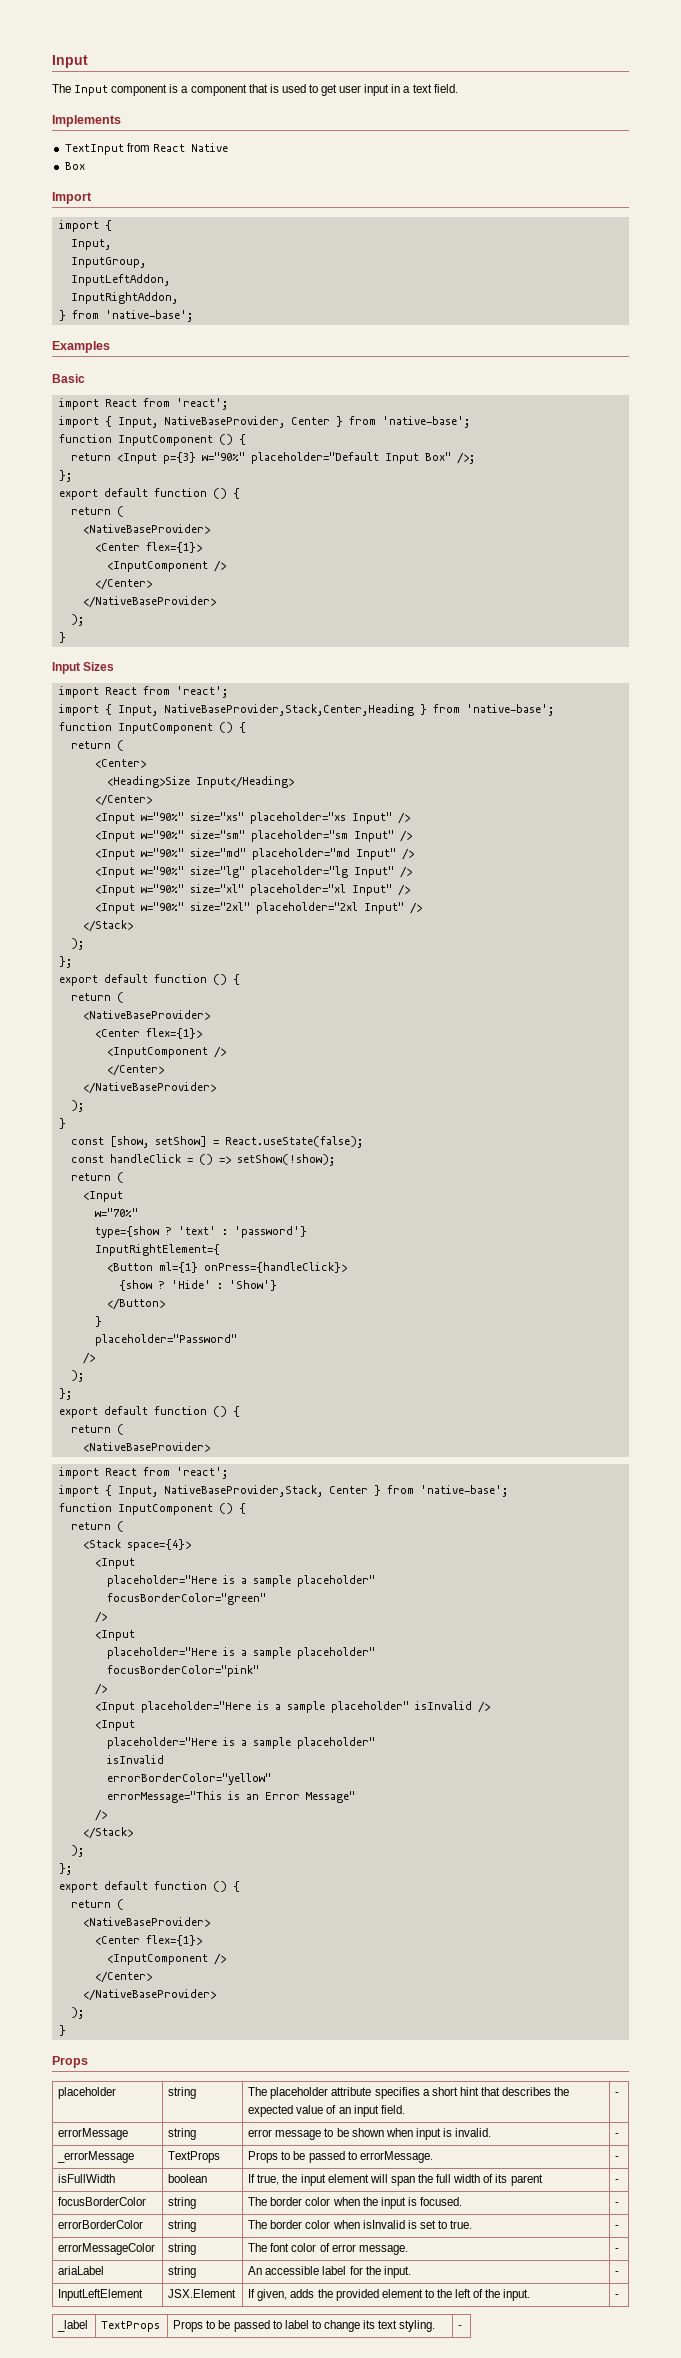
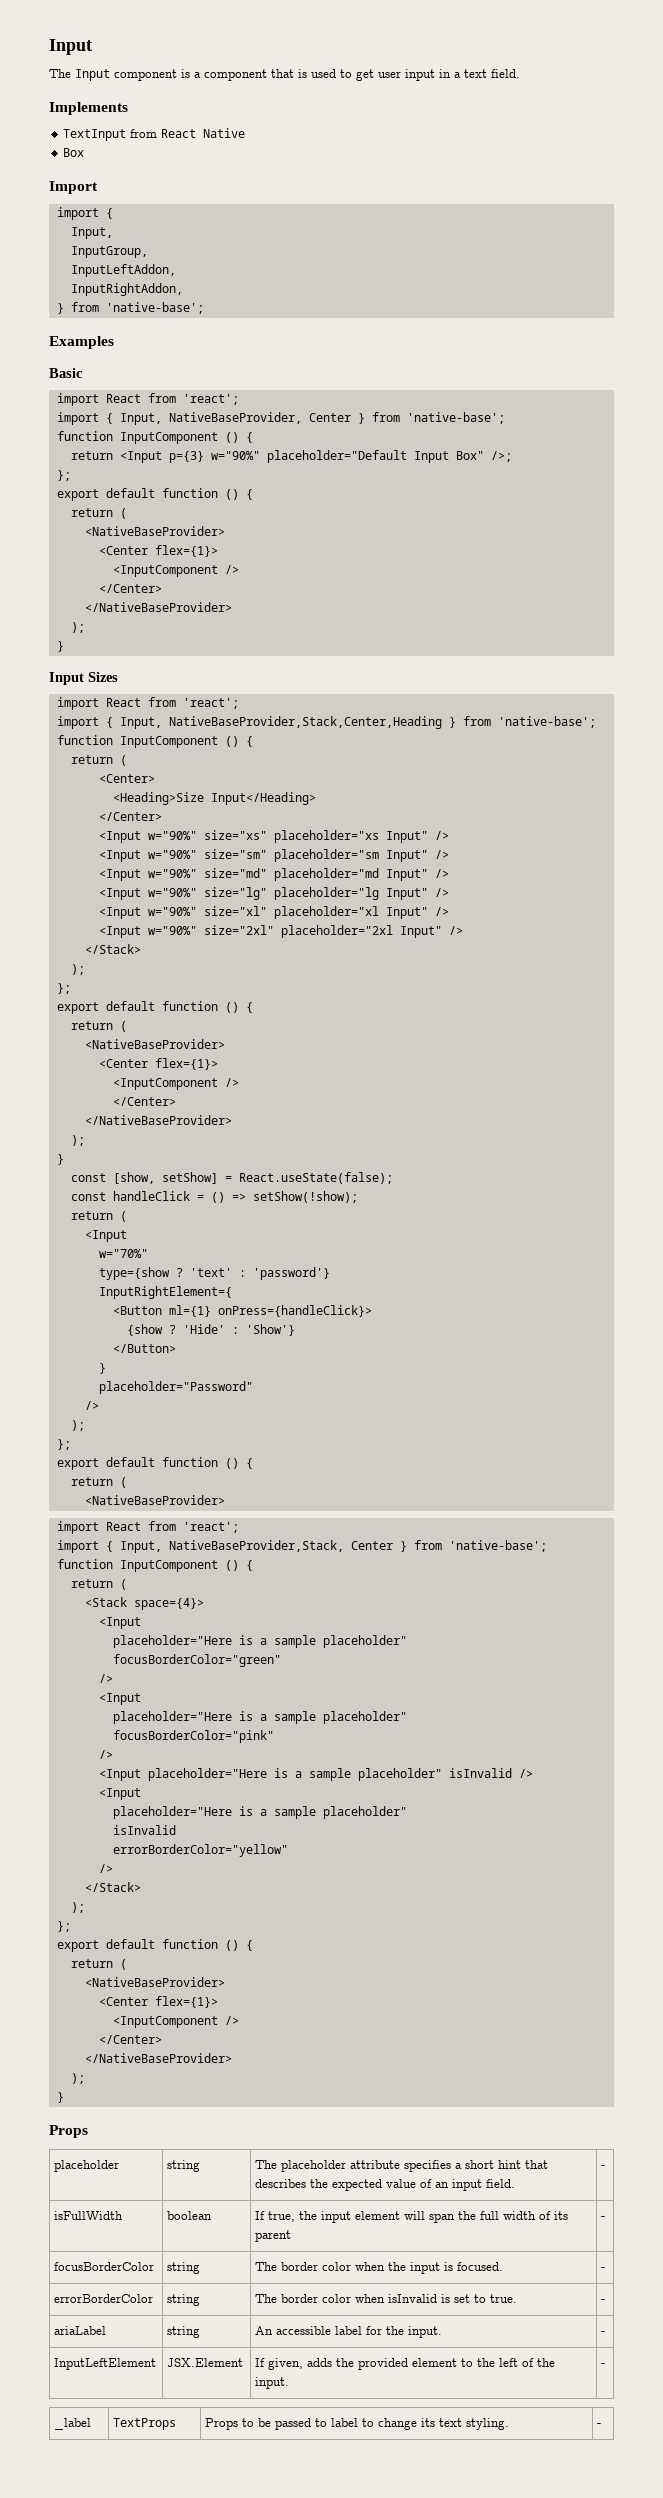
- errorMessage="This is an Error Message"
- errorMessage | string | error message to be shown when input is invalid. | -
- _errorMessage | TextProps | Props to be passed to errorMessage. | -
- errorMessageColor | string | The font color of error message. | -

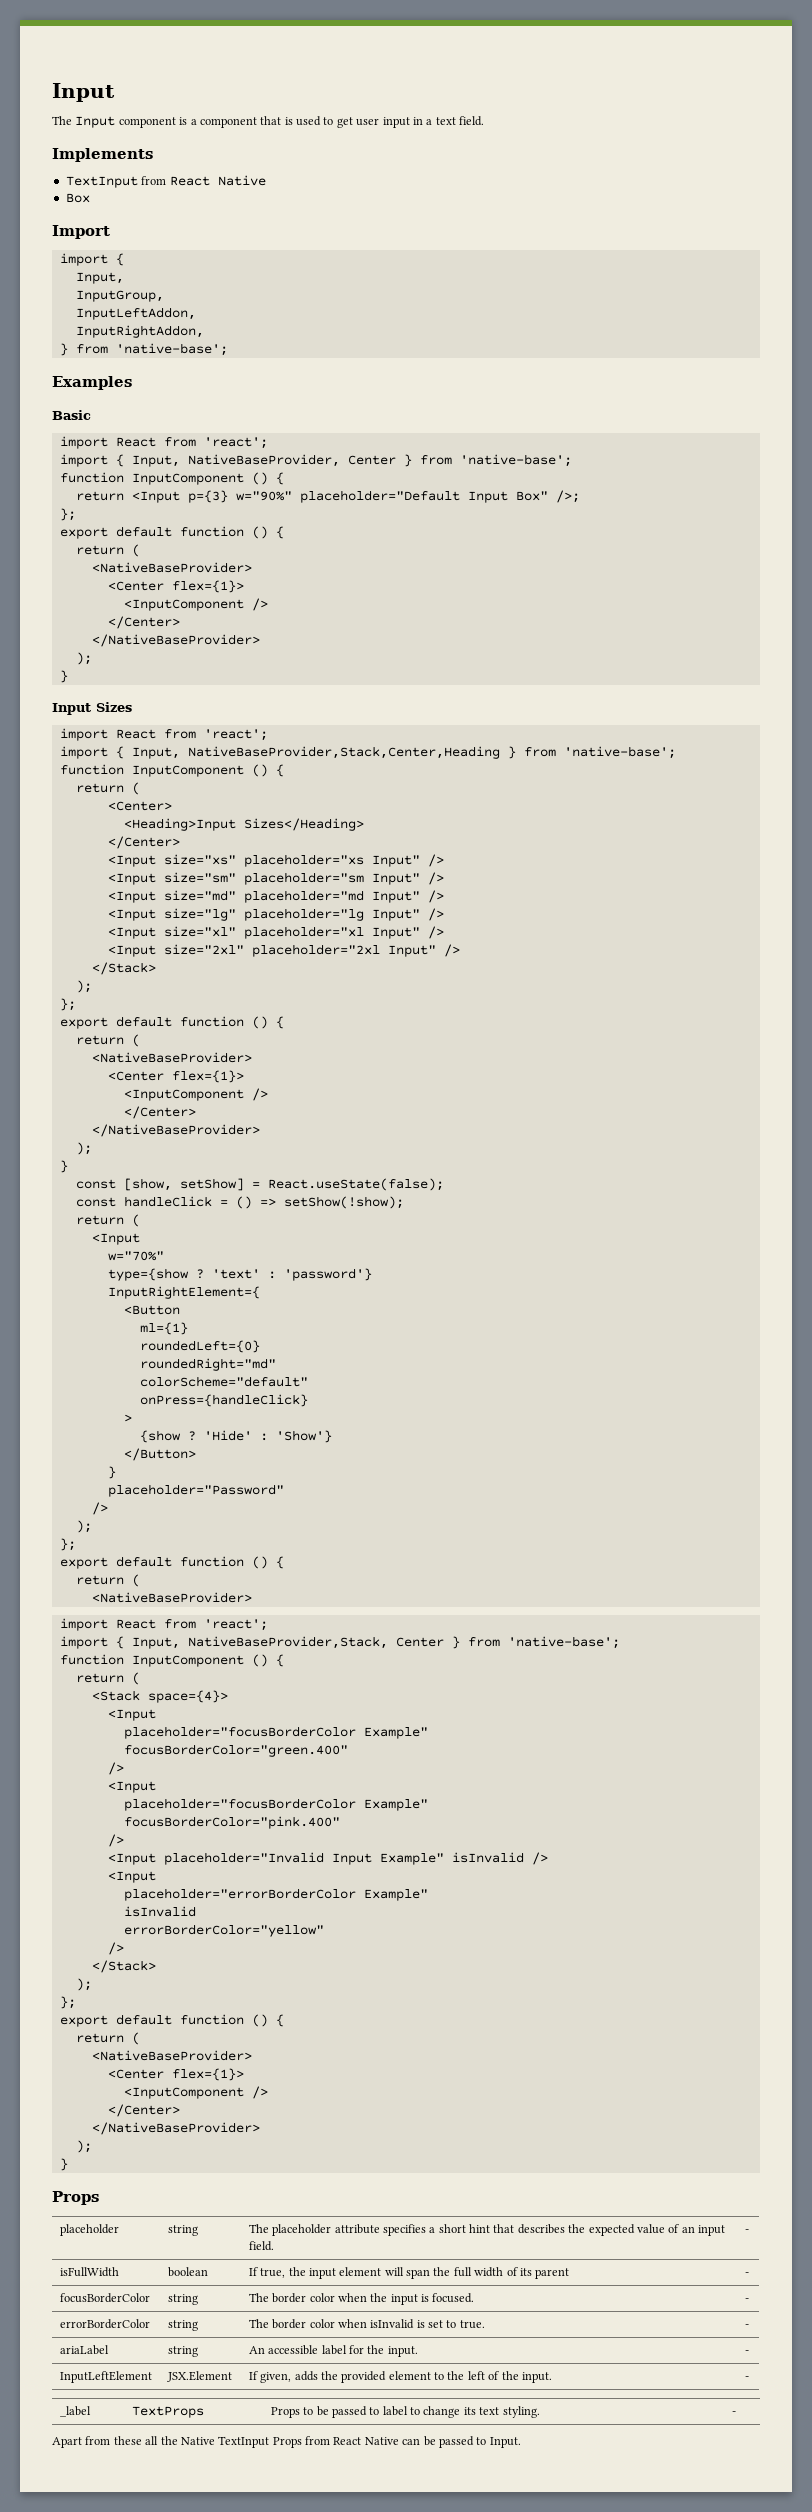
- <Heading>Size Input</Heading>
+ <Heading>Input Sizes</Heading>
- <Input w="90%" size="xs" placeholder="xs Input" />
+ <Input size="xs" placeholder="xs Input" />
- <Input w="90%" size="sm" placeholder="sm Input" />
+ <Input size="sm" placeholder="sm Input" />
- <Input w="90%" size="md" placeholder="md Input" />
+ <Input size="md" placeholder="md Input" />
- <Input w="90%" size="lg" placeholder="lg Input" />
+ <Input size="lg" placeholder="lg Input" />
- <Input w="90%" size="xl" placeholder="xl Input" />
+ <Input size="xl" placeholder="xl Input" />
- <Input w="90%" size="2xl" placeholder="2xl Input" />
+ <Input size="2xl" placeholder="2xl Input" />
- <Button ml={1} onPress={handleClick}>
+ <Button
+ ml={1}
+ roundedLeft={0}
+ roundedRight="md"
+ colorScheme="default"
+ onPress={handleClick}
+ >
  <Stack space={4}>
  <Input
- placeholder="Here is a sample placeholder"
- focusBorderColor="green"
+ placeholder="focusBorderColor Example"
+ focusBorderColor="green.400"
  />
  <Input
- placeholder="Here is a sample placeholder"
- focusBorderColor="pink"
+ placeholder="focusBorderColor Example"
+ focusBorderColor="pink.400"
  />
- <Input placeholder="Here is a sample placeholder" isInvalid />
+ <Input placeholder="Invalid Input Example" isInvalid />
  <Input
- placeholder="Here is a sample placeholder"
+ placeholder="errorBorderColor Example"
+ Apart from these all the Native TextInput Props from React Native can be passed to Input.

